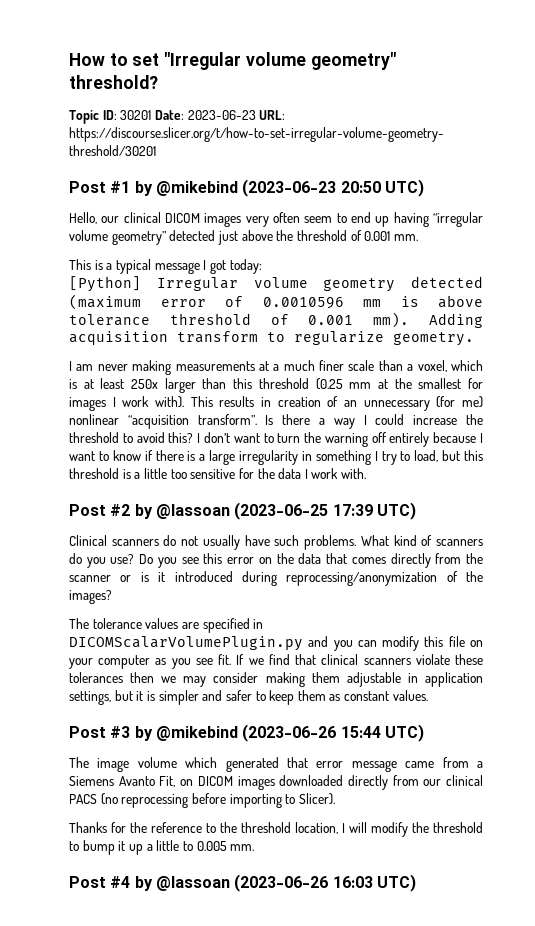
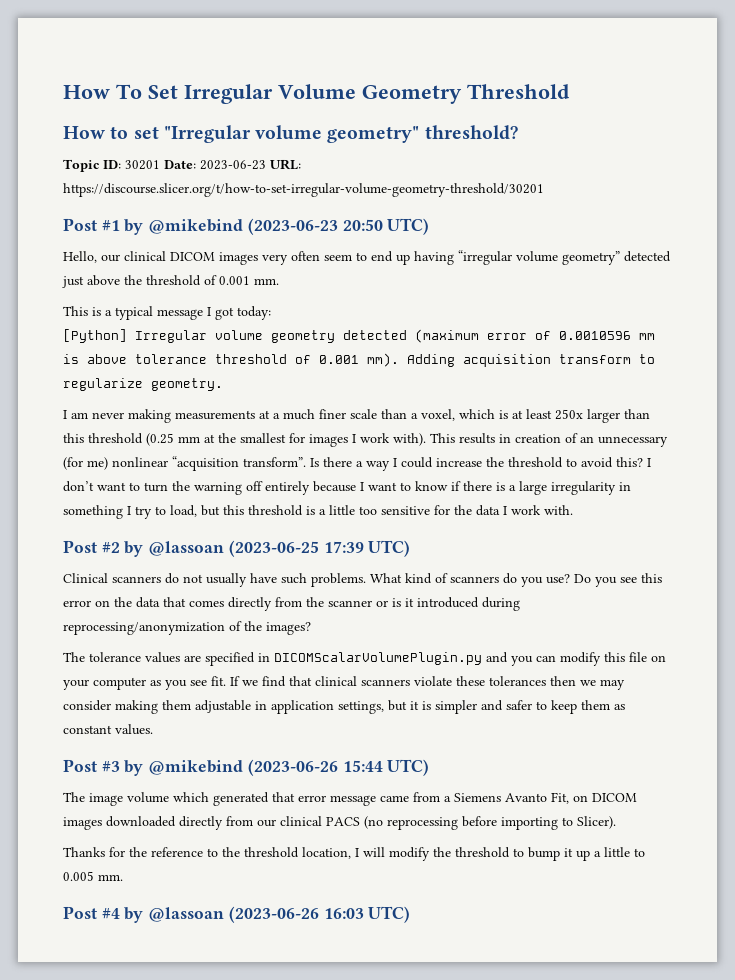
+ How To Set Irregular Volume Geometry Threshold

